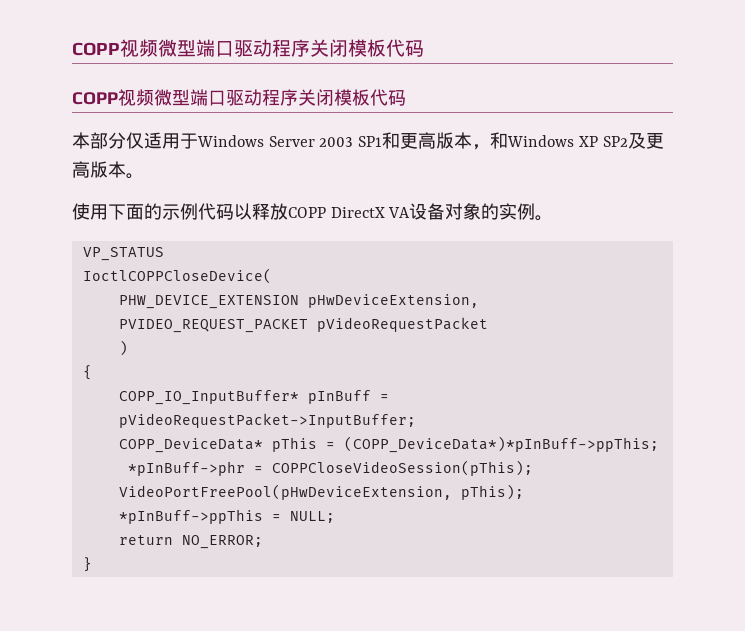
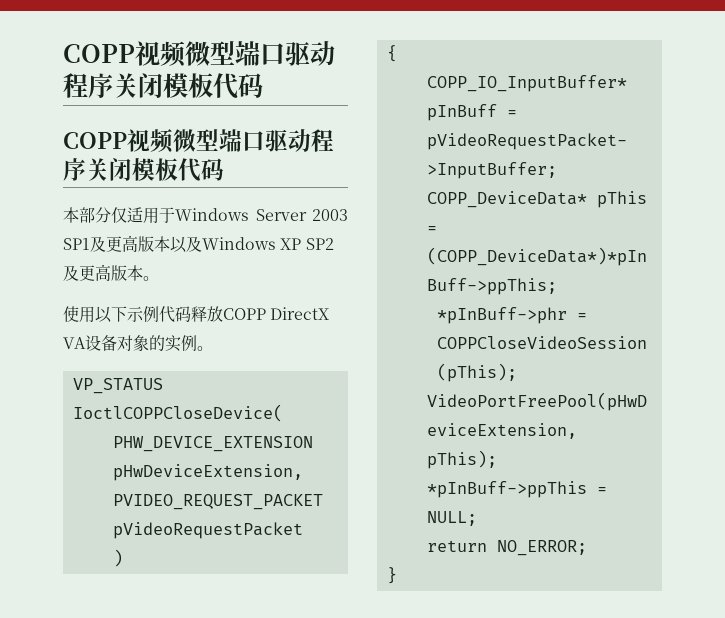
- 本部分仅适用于Windows Server 2003 SP1和更高版本，和Windows XP SP2及更高版本。
+ 本部分仅适用于Windows Server 2003 SP1及更高版本以及Windows XP SP2及更高版本。
- 使用下面的示例代码以释放COPP DirectX VA设备对象的实例。
+ 使用以下示例代码释放COPP DirectX VA设备对象的实例。

